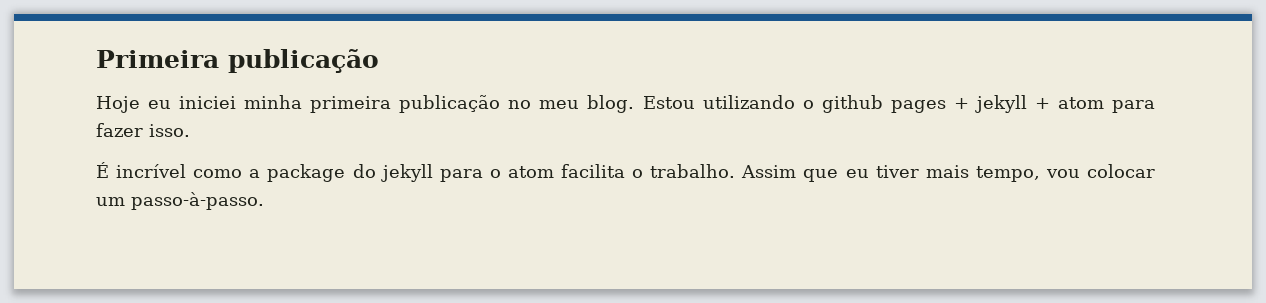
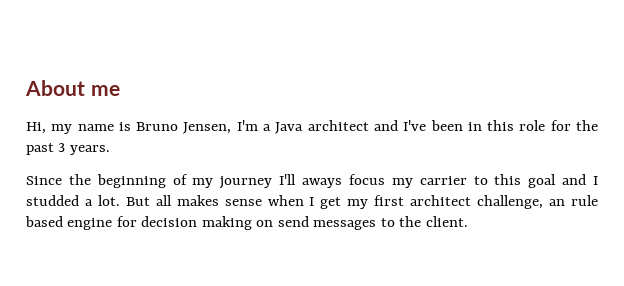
- Primeira publicação
- Hoje eu iniciei minha primeira publicação no meu blog. Estou utilizando o github pages + jekyll + atom para fazer isso.
- É incrível como a package do jekyll para o atom facilita o trabalho. Assim que eu tiver mais tempo, vou colocar um passo-à-passo.
+ About me
+ Hi, my name is Bruno Jensen, I'm a Java architect and I've been in this role for the past 3 years.
+ Since the beginning of my journey I'll aways focus my carrier to this goal and I studded a lot. But all makes sense when I get my first architect challenge, an rule based engine for decision making on send messages to the client.

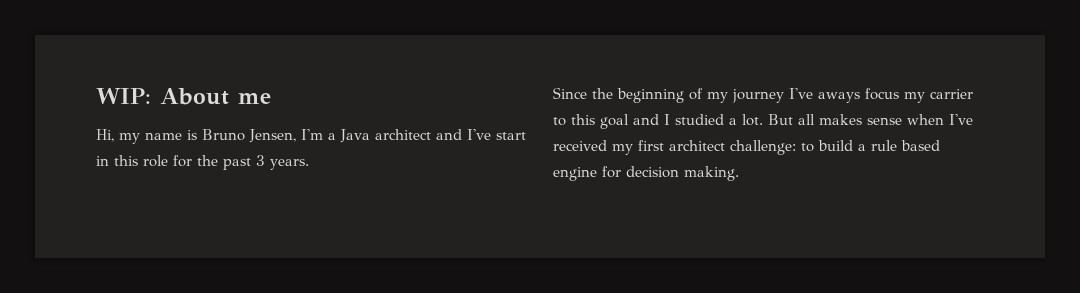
- About me
+ WIP: About me
- Hi, my name is Bruno Jensen, I'm a Java architect and I've been in this role for the past 3 years.
+ Hi, my name is Bruno Jensen, I'm a Java architect and I've start in this role for the past 3 years.
- Since the beginning of my journey I'll aways focus my carrier to this goal and I studded a lot.
+ Since the beginning of my journey I've aways focus my carrier to this goal and I studied a lot.
- But all makes sense when I get my first architect challenge, an rule based engine for decision making on send messages to the client.
+ But all makes sense when I've received my first architect challenge: to build a rule based engine for decision making.

